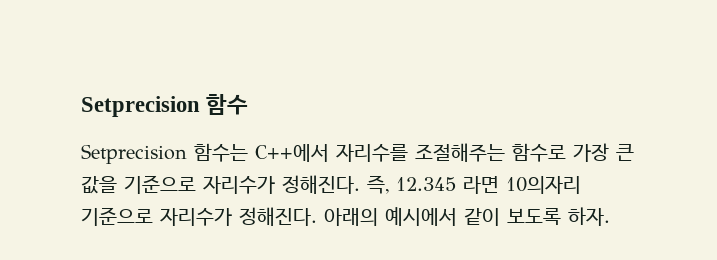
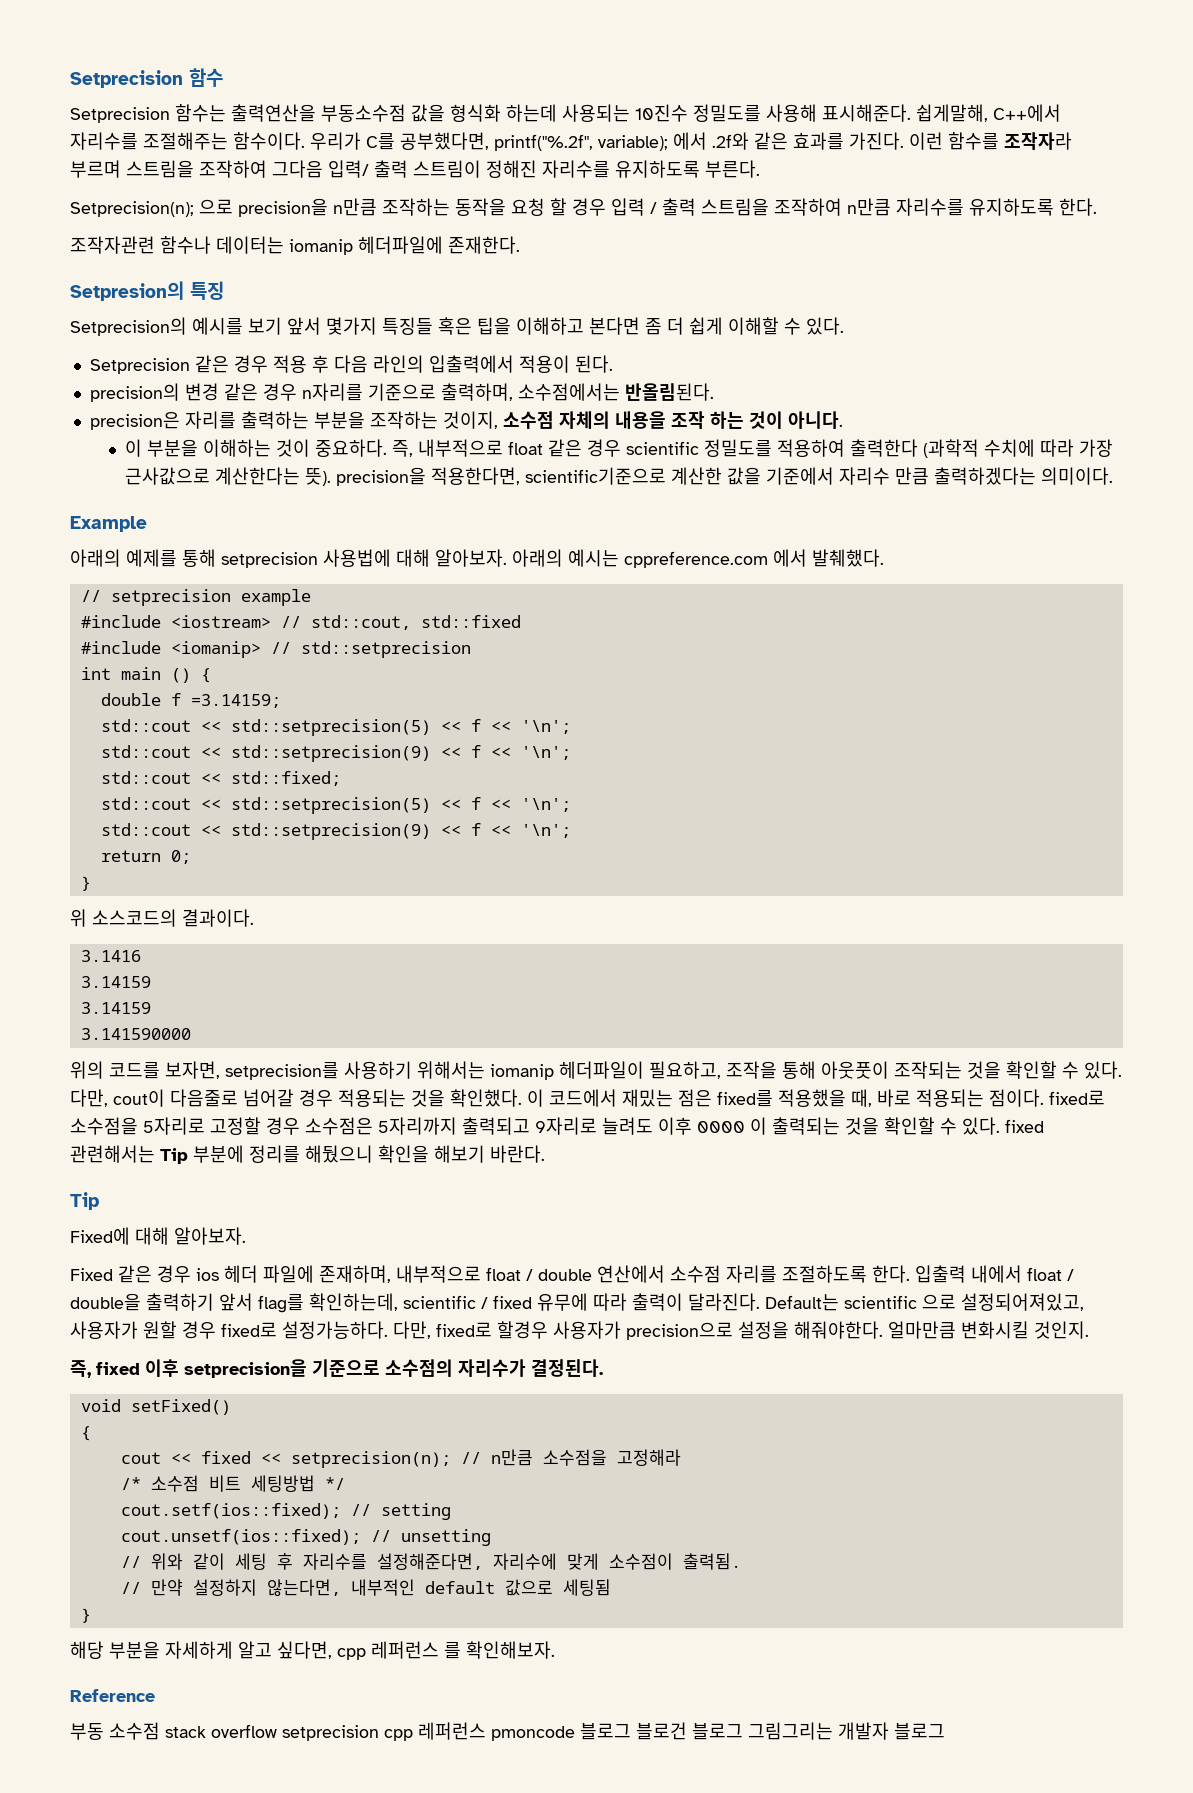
- Setprecision 함수는 C++에서 자리수를 조절해주는 함수로 가장 큰 값을 기준으로 자리수가 정해진다. 즉, 12.345 라면 10의자리 기준으로 자리수가 정해진다. 아래의 예시에서 같이 보도록 하자.
+ Setprecision 함수는 출력연산을 부동소수점 값을 형식화 하는데 사용되는 10진수 정밀도를 사용해 표시해준다. 쉽게말해, C++에서 자리수를 조절해주는 함수이다. 우리가 C를 공부했다면, printf("%.2f", variable); 에서 .2f와 같은 효과를 가진다. 이런 함수를 조작자라 부르며 스트림을 조작하여 그다음 입력/ 출력 스트림이 정해진 자리수를 유지하도록 부른다.
+ Setprecision(n); 으로 precision을 n만큼 조작하는 동작을 요청 할 경우 입력 / 출력 스트림을 조작하여 n만큼 자리수를 유지하도록 한다.
+ 조작자관련 함수나 데이터는 iomanip 헤더파일에 존재한다.
+ Setpresion의 특징
+ Setprecision의 예시를 보기 앞서 몇가지 특징들 혹은 팁을 이해하고 본다면 좀 더 쉽게 이해할 수 있다.
+ Setprecision 같은 경우 적용 후 다음 라인의 입출력에서 적용이 된다.
+ precision의 변경 같은 경우 n자리를 기준으로 출력하며, 소수점에서는 반올림된다.
+ precision은 자리를 출력하는 부분을 조작하는 것이지, 소수점 자체의 내용을 조작 하는 것이 아니다.
+ 이 부분을 이해하는 것이 중요하다. 즉, 내부적으로 float 같은 경우 scientific 정밀도를 적용하여 출력한다 (과학적 수치에 따라 가장 근사값으로 계산한다는 뜻). precision을 적용한다면, scientific기준으로 계산한 값을 기준에서 자리수 만큼 출력하겠다는 의미이다.
+ Example
+ 아래의 예제를 통해 setprecision 사용법에 대해 알아보자. 아래의 예시는 cppreference.com 에서 발췌했다.
+ // setprecision example
+ #include <iostream> // std::cout, std::fixed
+ #include <iomanip> // std::setprecision
+ int main () {
+ double f =3.14159;
+ std::cout << std::setprecision(5) << f << '\n';
+ std::cout << std::setprecision(9) << f << '\n';
+ std::cout << std::fixed;
+ std::cout << std::setprecision(5) << f << '\n';
+ std::cout << std::setprecision(9) << f << '\n';
+ return 0;
+ }
+ 위 소스코드의 결과이다.
+ 3.1416
+ 3.14159
+ 3.14159
+ 3.141590000
+ 위의 코드를 보자면, setprecision를 사용하기 위해서는 iomanip 헤더파일이 필요하고, 조작을 통해 아웃풋이 조작되는 것을 확인할 수 있다. 다만, cout이 다음줄로 넘어갈 경우 적용되는 것을 확인했다. 이 코드에서 재밌는 점은 fixed를 적용했을 때, 바로 적용되는 점이다. fixed로 소수점을 5자리로 고정할 경우 소수점은 5자리까지 출력되고 9자리로 늘려도 이후 0000 이 출력되는 것을 확인할 수 있다. fixed 관련해서는 Tip 부분에 정리를 해뒀으니 확인을 해보기 바란다.
+ Tip
+ Fixed에 대해 알아보자.
+ Fixed 같은 경우 ios 헤더 파일에 존재하며, 내부적으로 float / double 연산에서 소수점 자리를 조절하도록 한다. 입출력 내에서 float / double을 출력하기 앞서 flag를 확인하는데, scientific / fixed 유무에 따라 출력이 달라진다. Default는 scientific 으로 설정되어져있고, 사용자가 원할 경우 fixed로 설정가능하다. 다만, fixed로 할경우 사용자가 precision으로 설정을 해줘야한다. 얼마만큼 변화시킬 것인지.
+ 즉, fixed 이후 setprecision을 기준으로 소수점의 자리수가 결정된다.
+ void setFixed()
+ {
+ cout << fixed << setprecision(n); // n만큼 소수점을 고정해라
+ /* 소수점 비트 세팅방법 */
+ cout.setf(ios::fixed); // setting
+ cout.unsetf(ios::fixed); // unsetting
+ // 위와 같이 세팅 후 자리수를 설정해준다면, 자리수에 맞게 소수점이 출력됨.
+ // 만약 설정하지 않는다면, 내부적인 default 값으로 세팅됨
+ }
+ 해당 부분을 자세하게 알고 싶다면, cpp 레퍼런스 를 확인해보자.
+ Reference
+ 부동 소수점 stack overflow setprecision cpp 레퍼런스 pmoncode 블로그 블로건 블로그 그림그리는 개발자 블로그

